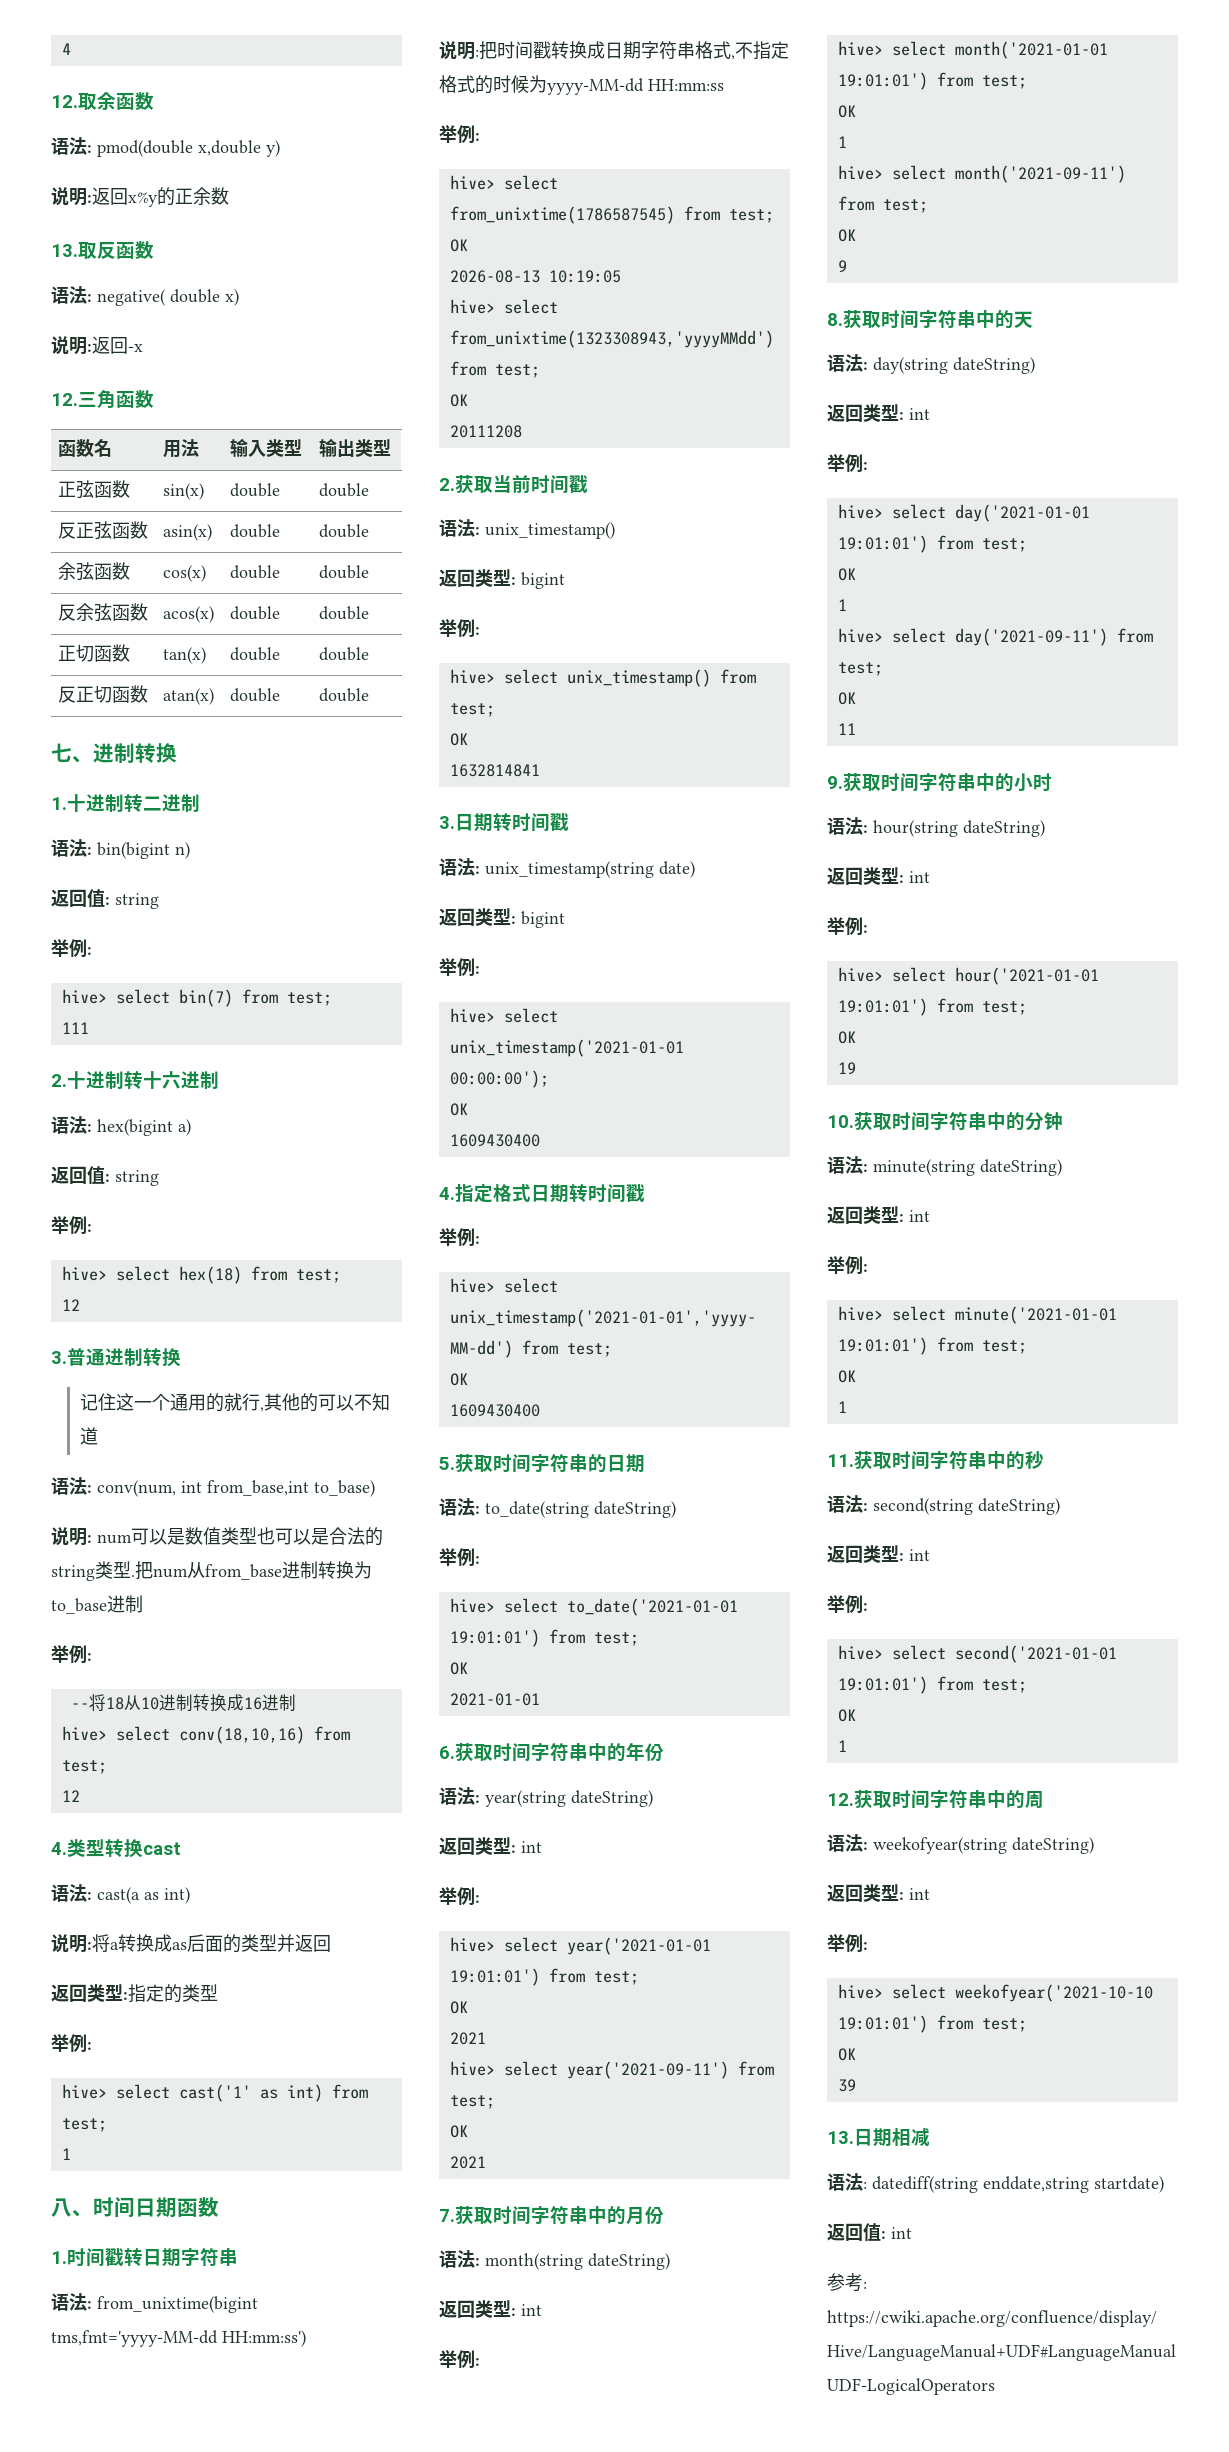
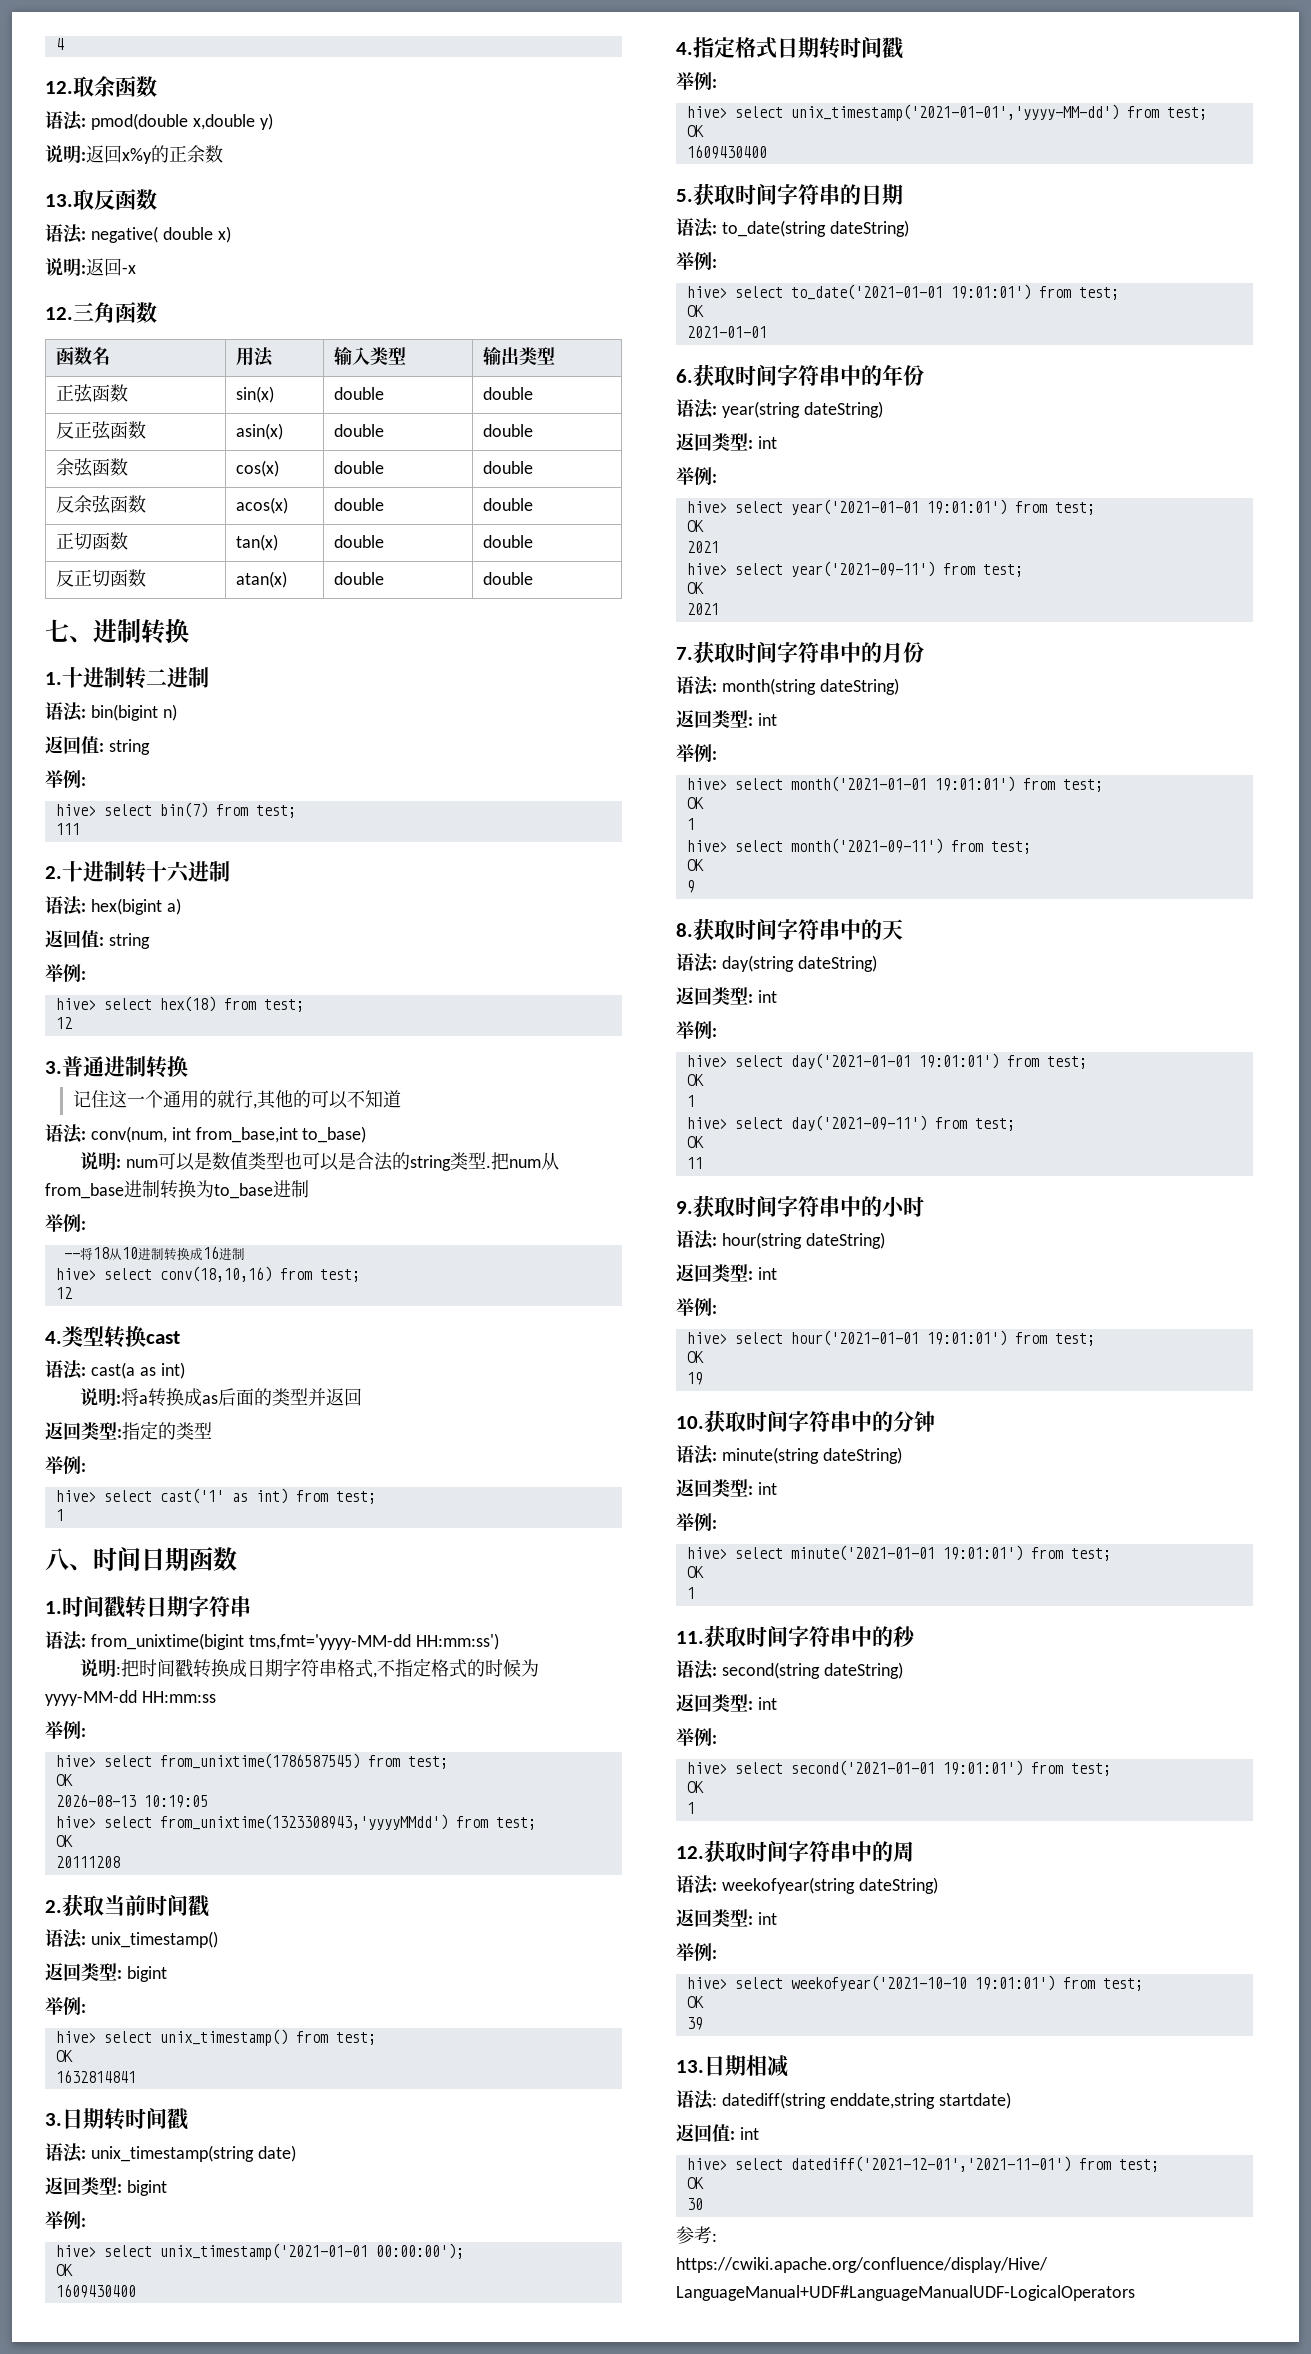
+ hive> select datediff('2021-12-01','2021-11-01') from test;
+ OK
+ 30

